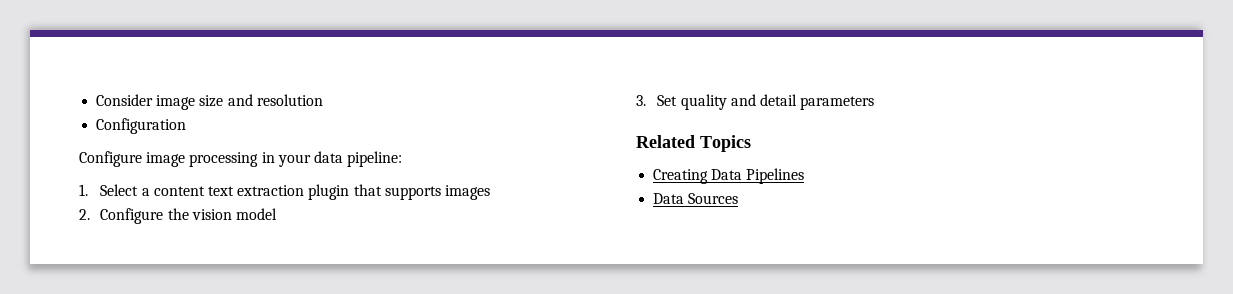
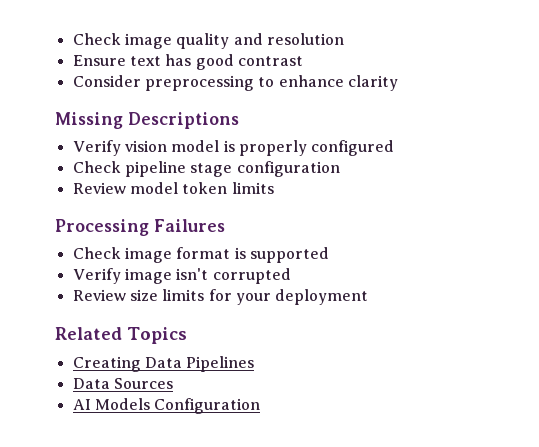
- Consider image size and resolution
+ Check image quality and resolution
- Configuration
- Configure image processing in your data pipeline:
- 1. Select a content text extraction plugin that supports images
- 2. Configure the vision model
- 3. Set quality and detail parameters
+ Ensure text has good contrast
+ Consider preprocessing to enhance clarity
+ Missing Descriptions
+ Verify vision model is properly configured
+ Check pipeline stage configuration
+ Review model token limits
+ Processing Failures
+ Check image format is supported
+ Verify image isn't corrupted
+ Review size limits for your deployment
+ AI Models Configuration

